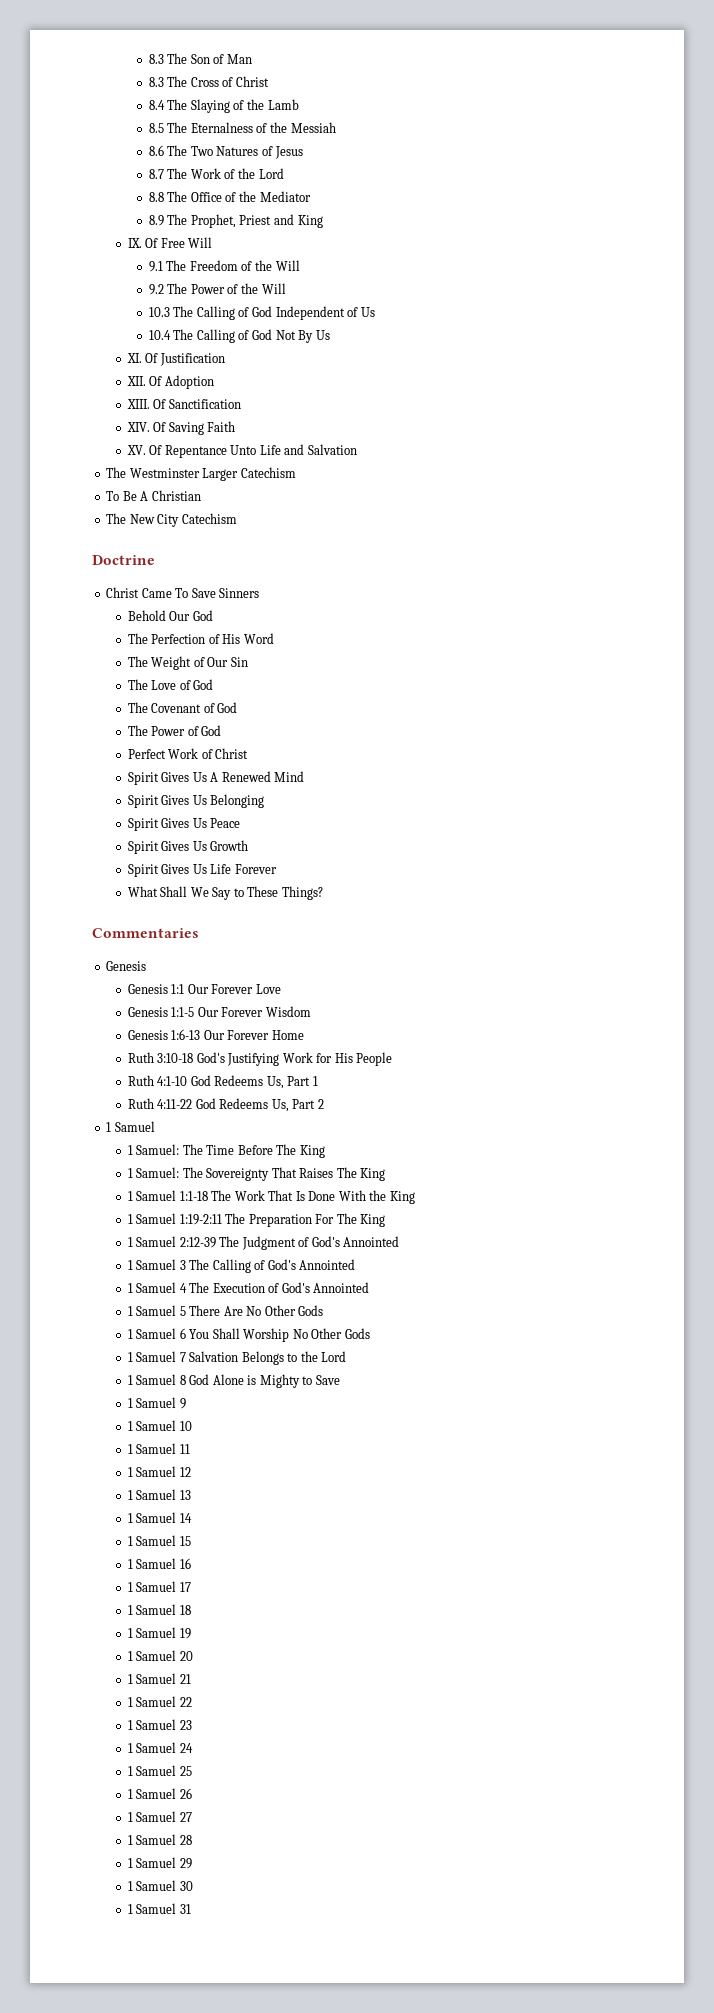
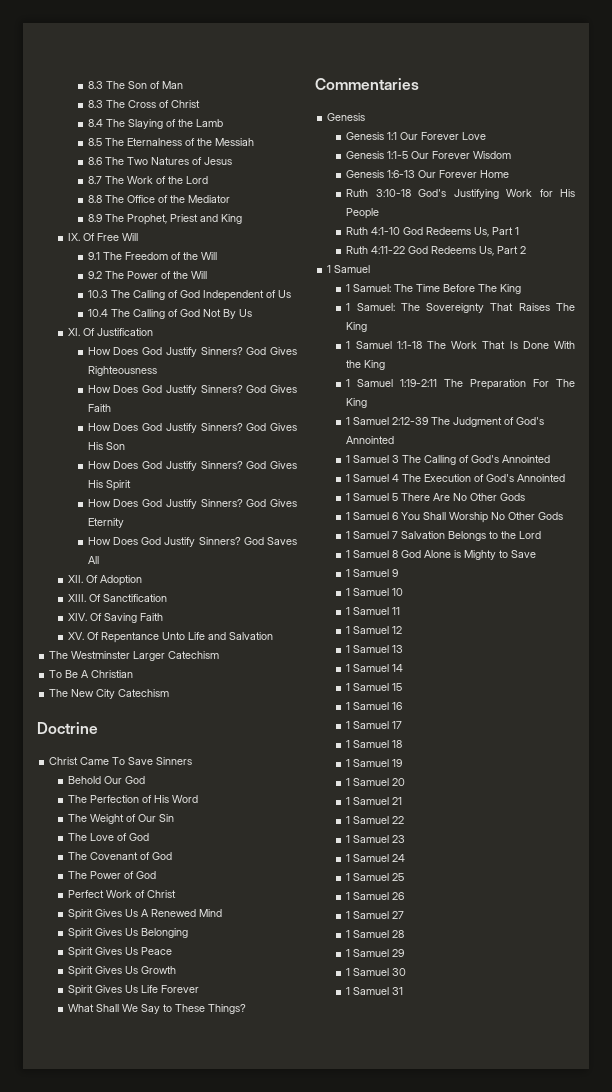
+ How Does God Justify Sinners? God Gives Righteousness
+ How Does God Justify Sinners? God Gives Faith
+ How Does God Justify Sinners? God Gives His Son
+ How Does God Justify Sinners? God Gives His Spirit
+ How Does God Justify Sinners? God Gives Eternity
+ How Does God Justify Sinners? God Saves All

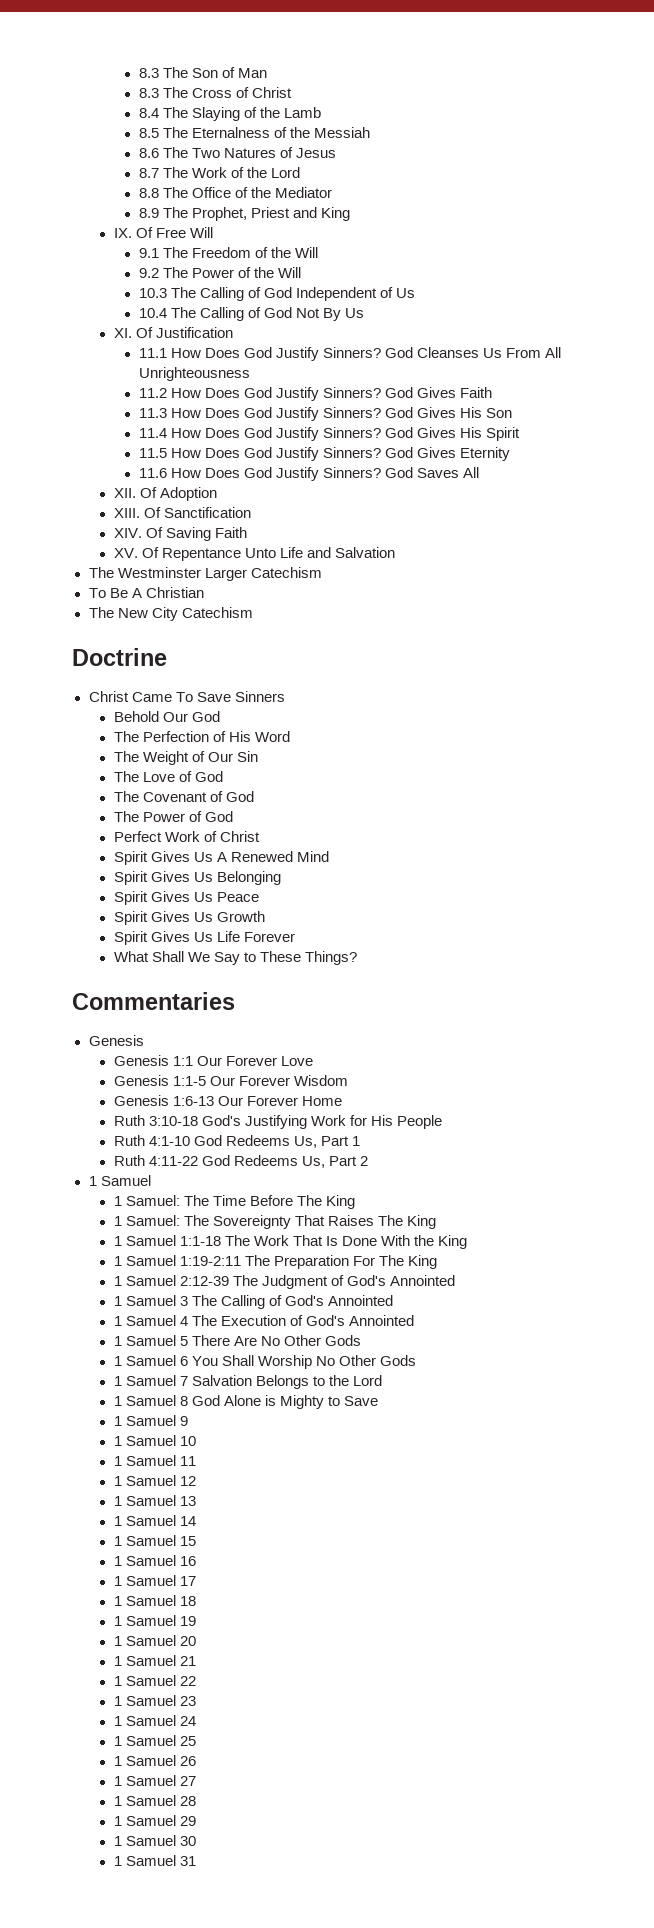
- How Does God Justify Sinners? God Gives Righteousness
- How Does God Justify Sinners?
+ 11.1 How Does God Justify Sinners? God Cleanses Us From All Unrighteousness
+ 11.2 How Does God Justify Sinners?
  God Gives Faith
- How Does God Justify Sinners?
+ 11.3 How Does God Justify Sinners?
  God Gives His Son
- How Does God Justify Sinners?
+ 11.4 How Does God Justify Sinners?
  God Gives His Spirit
- How Does God Justify Sinners?
+ 11.5 How Does God Justify Sinners?
  God Gives Eternity
- How Does God Justify Sinners?
+ 11.6 How Does God Justify Sinners?

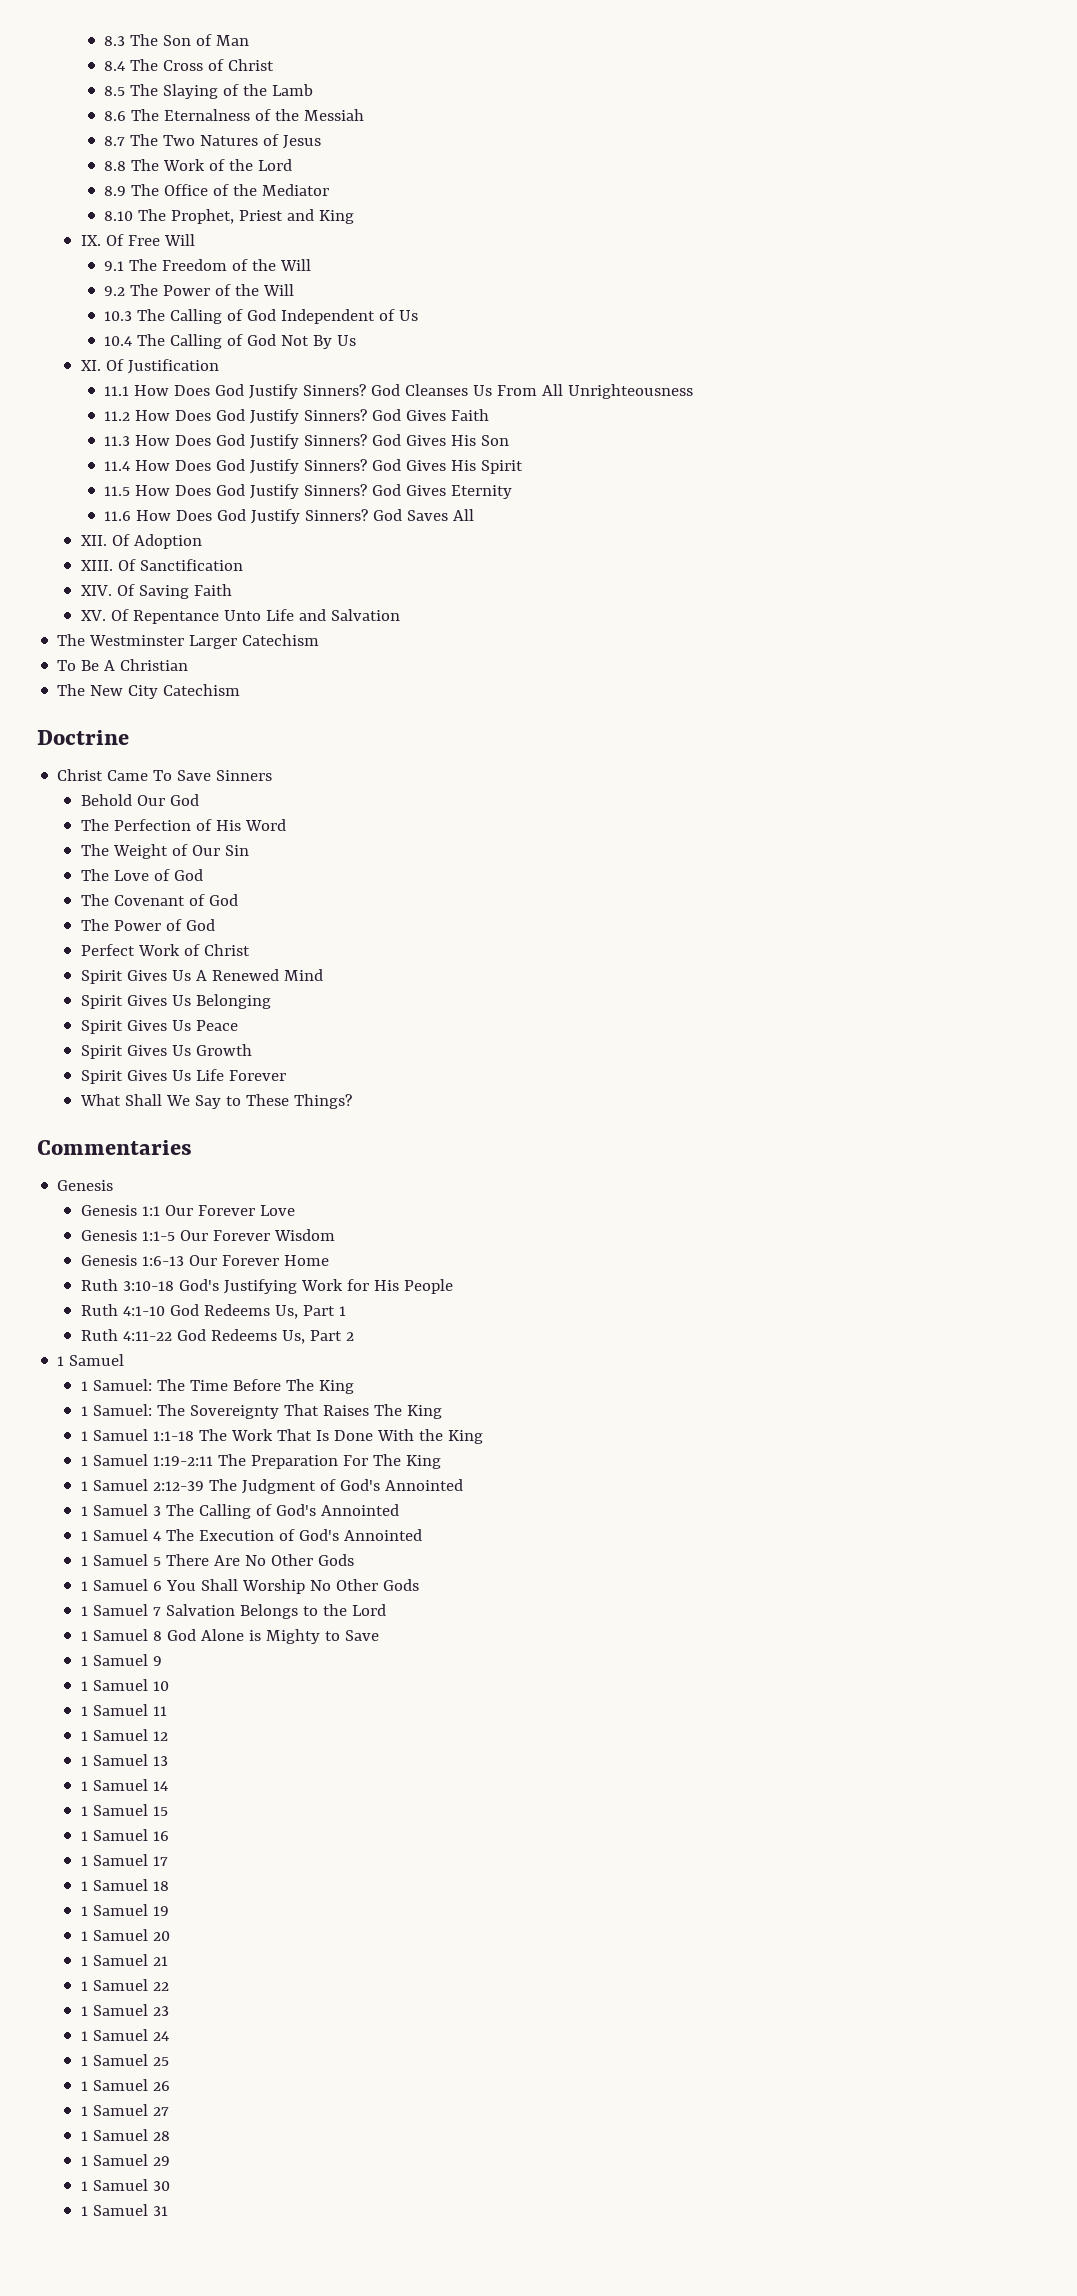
- 8.3 The Cross of Christ
+ 8.4 The Cross of Christ
- 8.4 The Slaying of the Lamb
+ 8.5 The Slaying of the Lamb
- 8.5 The Eternalness of the Messiah
+ 8.6 The Eternalness of the Messiah
- 8.6 The Two Natures of Jesus
+ 8.7 The Two Natures of Jesus
- 8.7 The Work of the Lord
+ 8.8 The Work of the Lord
- 8.8 The Office of the Mediator
+ 8.9 The Office of the Mediator
- 8.9 The Prophet, Priest and King
+ 8.10 The Prophet, Priest and King

